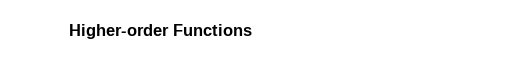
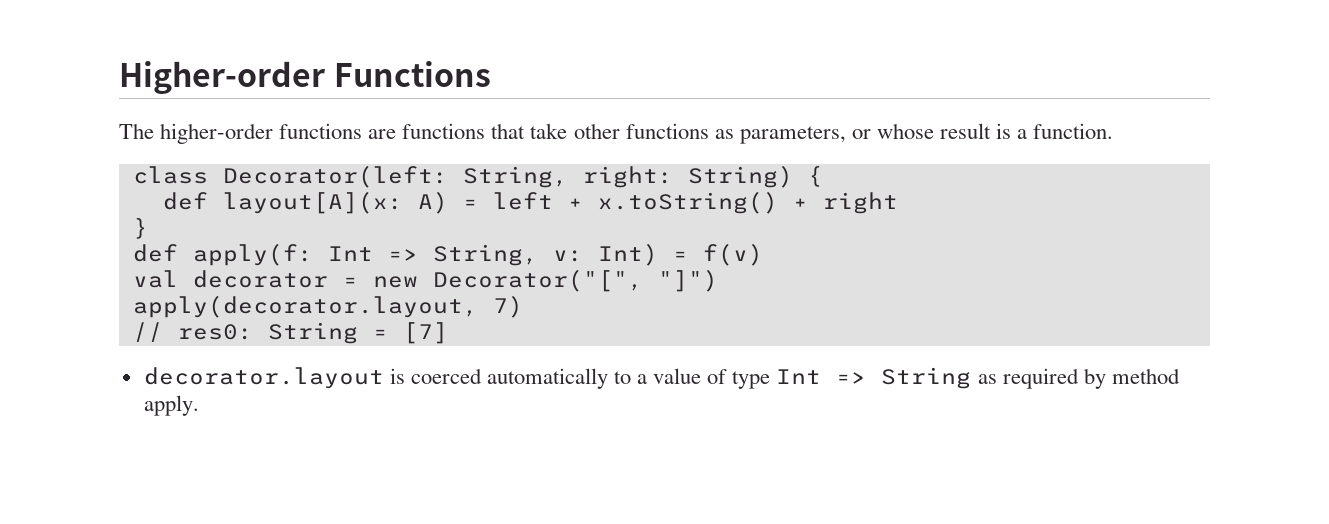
+ The higher-order functions are functions that take other functions as parameters, or whose result is a function.
+ class Decorator(left: String, right: String) {
+ def layout[A](x: A) = left + x.toString() + right
+ }
+ def apply(f: Int => String, v: Int) = f(v)
+ val decorator = new Decorator("[", "]")
+ apply(decorator.layout, 7)
+ // res0: String = [7]
+ decorator.layout is coerced automatically to a value of type Int => String as required by method apply.

